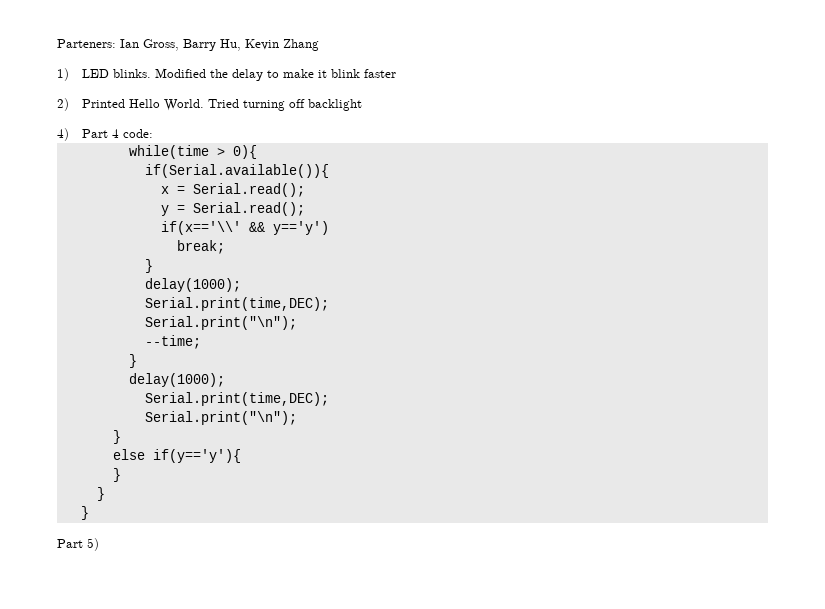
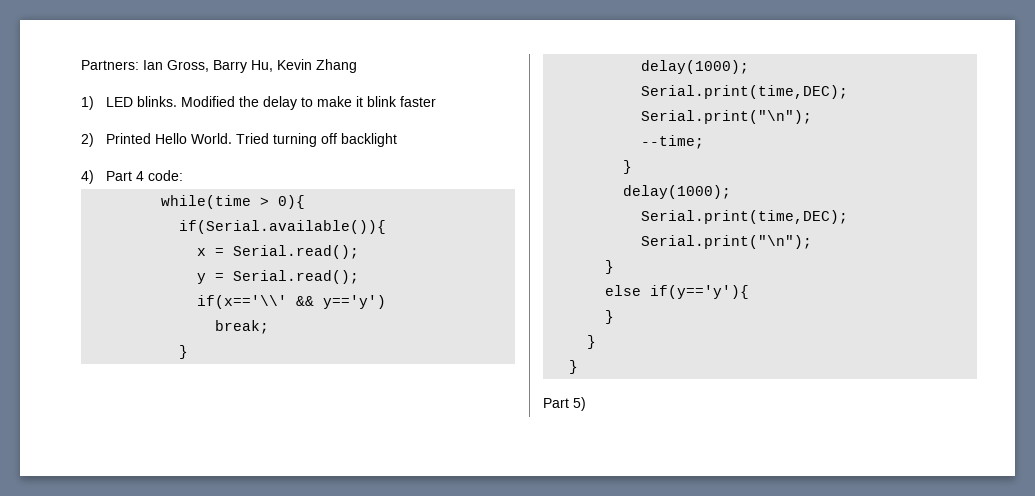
- Parteners: Ian Gross, Barry Hu, Kevin Zhang
+ Partners: Ian Gross, Barry Hu, Kevin Zhang

